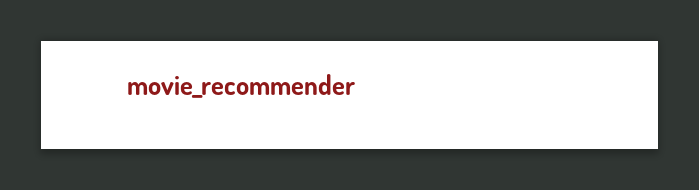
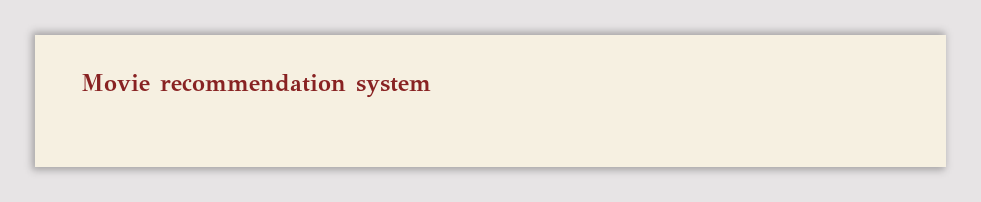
- movie_recommender
+ Movie recommendation system

